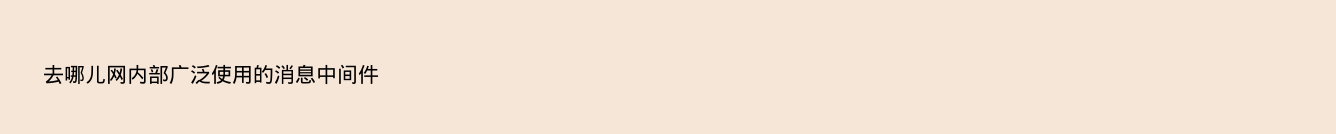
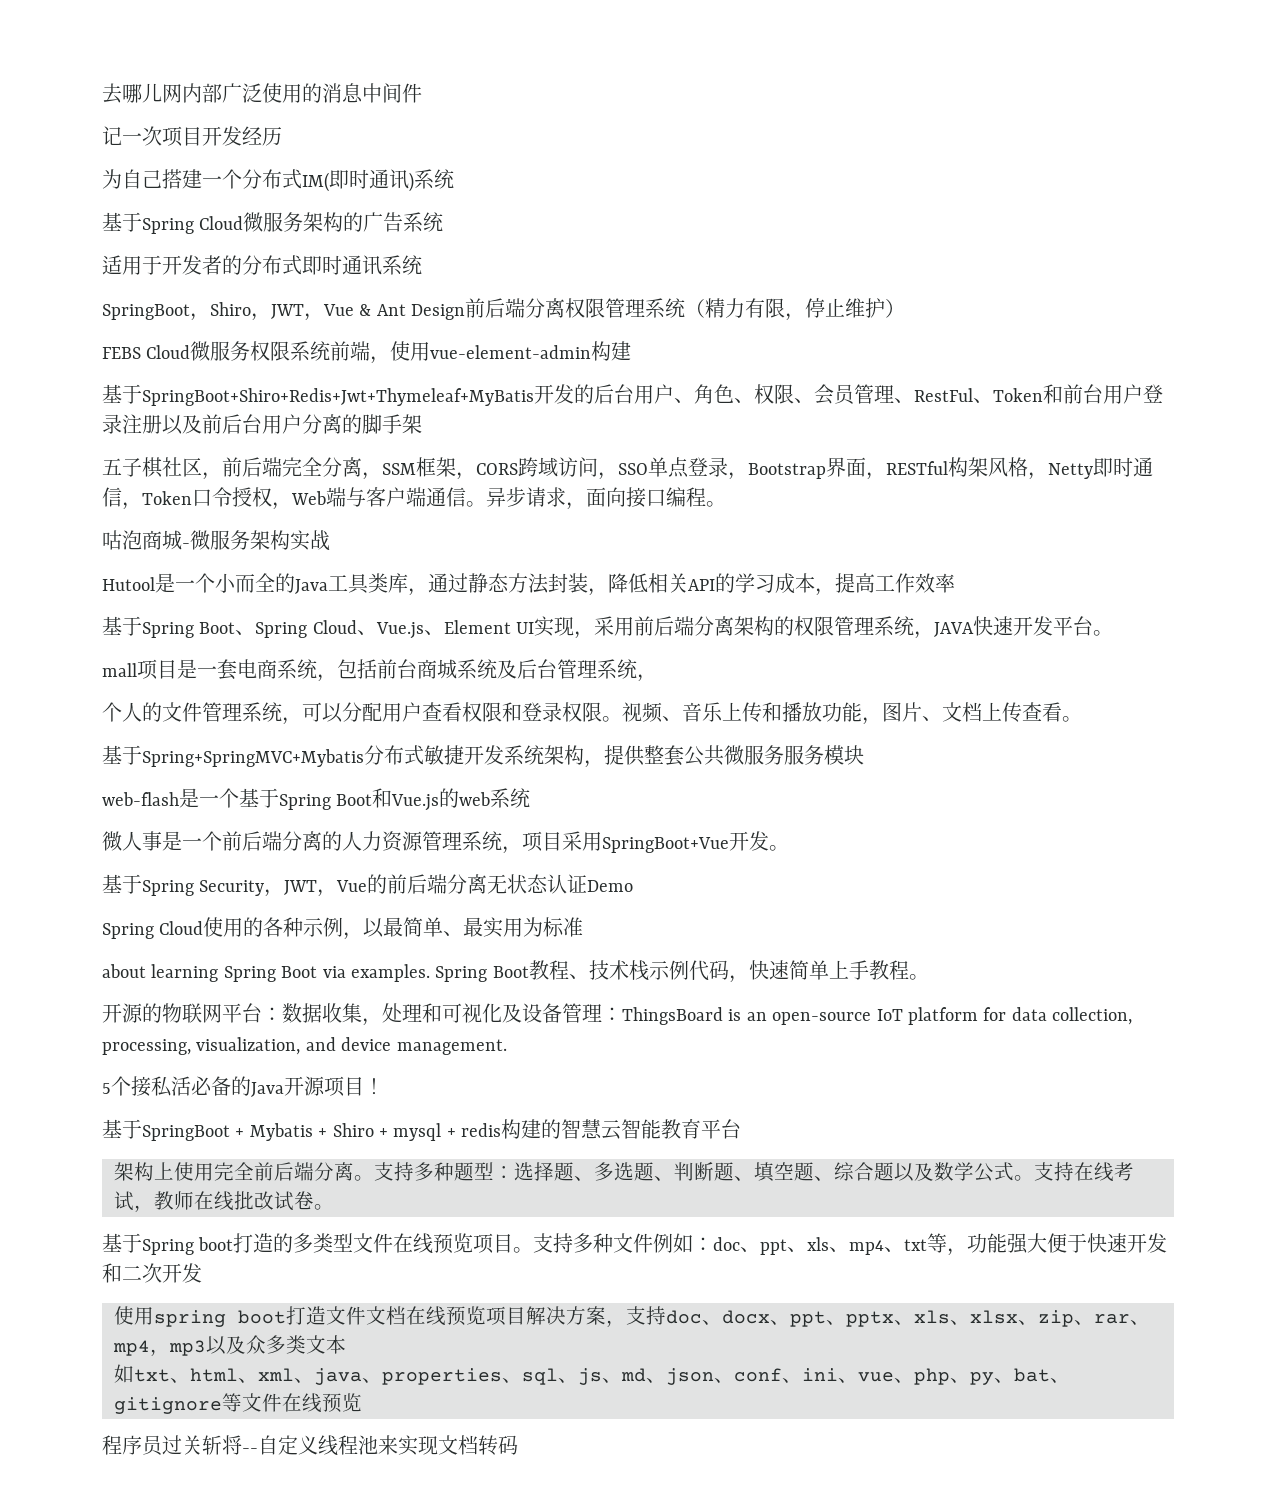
+ 记一次项目开发经历
+ 为自己搭建一个分布式IM(即时通讯)系统
+ 基于Spring Cloud微服务架构的广告系统
+ 适用于开发者的分布式即时通讯系统
+ SpringBoot，Shiro，JWT，Vue & Ant Design前后端分离权限管理系统（精力有限，停止维护）
+ FEBS Cloud微服务权限系统前端，使用vue-element-admin构建
+ 基于SpringBoot+Shiro+Redis+Jwt+Thymeleaf+MyBatis开发的后台用户、角色、权限、会员管理、RestFul、Token和前台用户登录注册以及前后台用户分离的脚手架
+ 五子棋社区，前后端完全分离，SSM框架，CORS跨域访问，SSO单点登录，Bootstrap界面，RESTful构架风格，Netty即时通信，Token口令授权，Web端与客户端通信。异步请求，面向接口编程。
+ 咕泡商城-微服务架构实战
+ Hutool是一个小而全的Java工具类库，通过静态方法封装，降低相关API的学习成本，提高工作效率
+ 基于Spring Boot、Spring Cloud、Vue.js、Element UI实现，采用前后端分离架构的权限管理系统，JAVA快速开发平台。
+ mall项目是一套电商系统，包括前台商城系统及后台管理系统，
+ 个人的文件管理系统，可以分配用户查看权限和登录权限。视频、音乐上传和播放功能，图片、文档上传查看。
+ 基于Spring+SpringMVC+Mybatis分布式敏捷开发系统架构，提供整套公共微服务服务模块
+ web-flash是一个基于Spring Boot和Vue.js的web系统
+ 微人事是一个前后端分离的人力资源管理系统，项目采用SpringBoot+Vue开发。
+ 基于Spring Security，JWT，Vue的前后端分离无状态认证Demo
+ Spring Cloud使用的各种示例，以最简单、最实用为标准
+ about learning Spring Boot via examples. Spring Boot教程、技术栈示例代码，快速简单上手教程。
+ 开源的物联网平台：数据收集，处理和可视化及设备管理：ThingsBoard is an open-source IoT platform for data collection, processing, visualization, and device management.
+ 5个接私活必备的Java开源项目！
+ 基于SpringBoot + Mybatis + Shiro + mysql + redis构建的智慧云智能教育平台
+ 架构上使用完全前后端分离。支持多种题型：选择题、多选题、判断题、填空题、综合题以及数学公式。支持在线考试，教师在线批改试卷。
+ 基于Spring boot打造的多类型文件在线预览项目。支持多种文件例如：doc、ppt、xls、mp4、txt等，功能强大便于快速开发和二次开发
+ 使用spring boot打造文件文档在线预览项目解决方案，支持doc、docx、ppt、pptx、xls、xlsx、zip、rar、mp4，mp3以及众多类文本
+ 如txt、html、xml、java、properties、sql、js、md、json、conf、ini、vue、php、py、bat、gitignore等文件在线预览
+ 程序员过关斩将--自定义线程池来实现文档转码

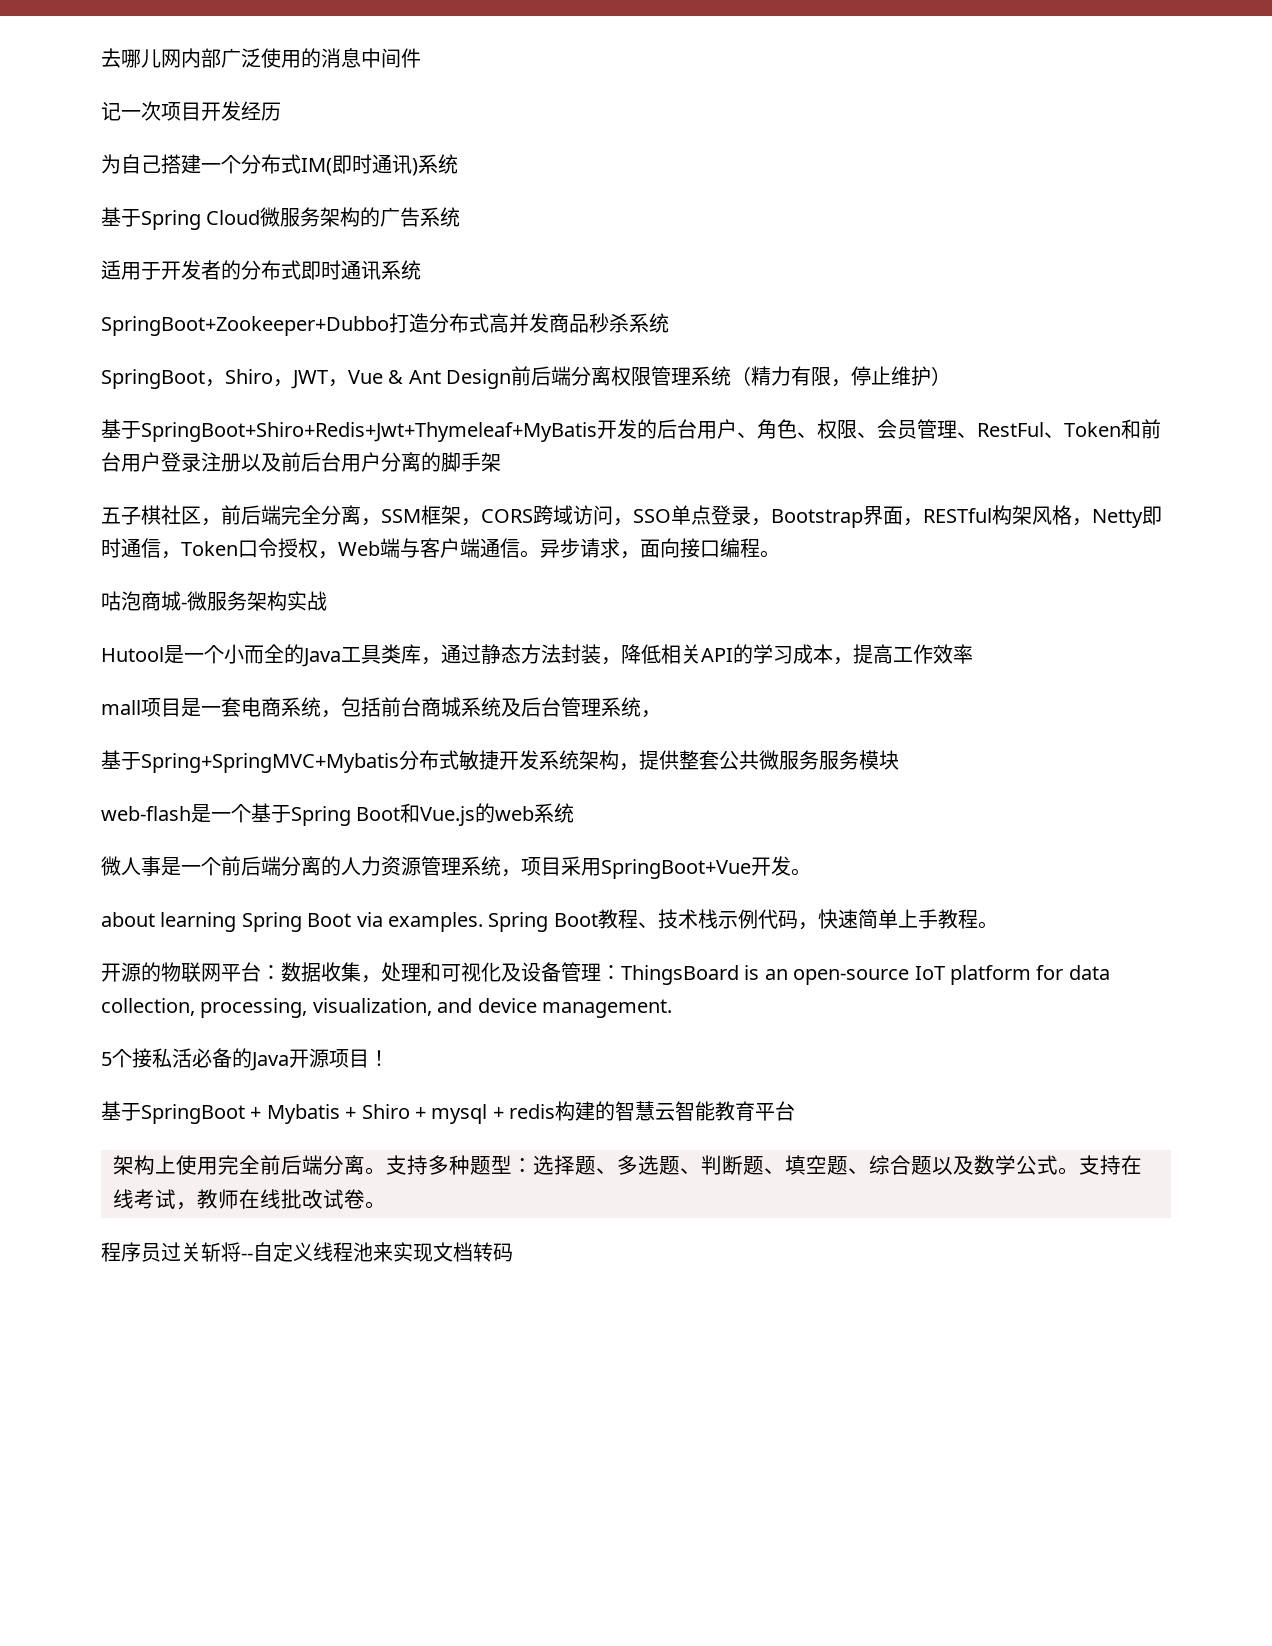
+ SpringBoot+Zookeeper+Dubbo打造分布式高并发商品秒杀系统
- FEBS Cloud微服务权限系统前端，使用vue-element-admin构建
- 基于Spring Boot、Spring Cloud、Vue.js、Element UI实现，采用前后端分离架构的权限管理系统，JAVA快速开发平台。
- 个人的文件管理系统，可以分配用户查看权限和登录权限。视频、音乐上传和播放功能，图片、文档上传查看。
- 基于Spring Security，JWT，Vue的前后端分离无状态认证Demo
- Spring Cloud使用的各种示例，以最简单、最实用为标准
- 基于Spring boot打造的多类型文件在线预览项目。支持多种文件例如：doc、ppt、xls、mp4、txt等，功能强大便于快速开发和二次开发
- 使用spring boot打造文件文档在线预览项目解决方案，支持doc、docx、ppt、pptx、xls、xlsx、zip、rar、mp4，mp3以及众多类文本
- 如txt、html、xml、java、properties、sql、js、md、json、conf、ini、vue、php、py、bat、gitignore等文件在线预览

